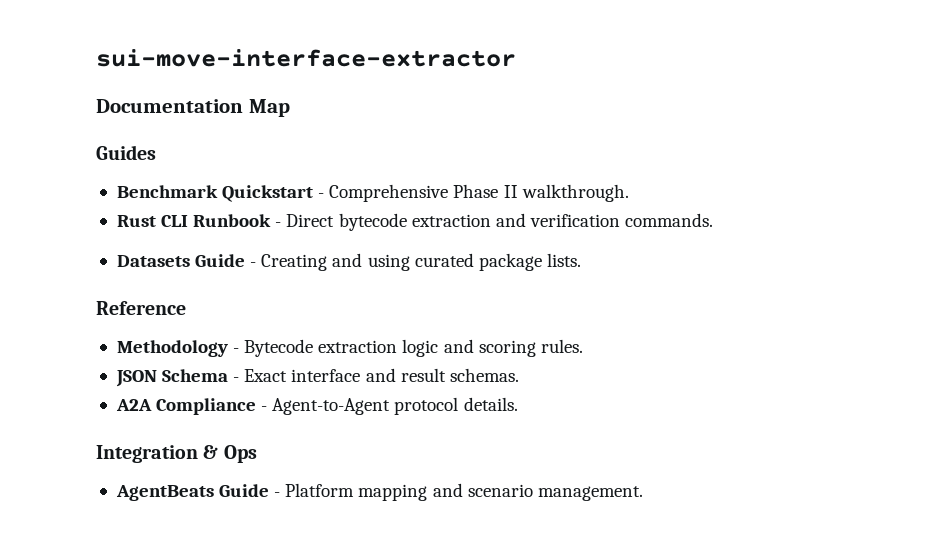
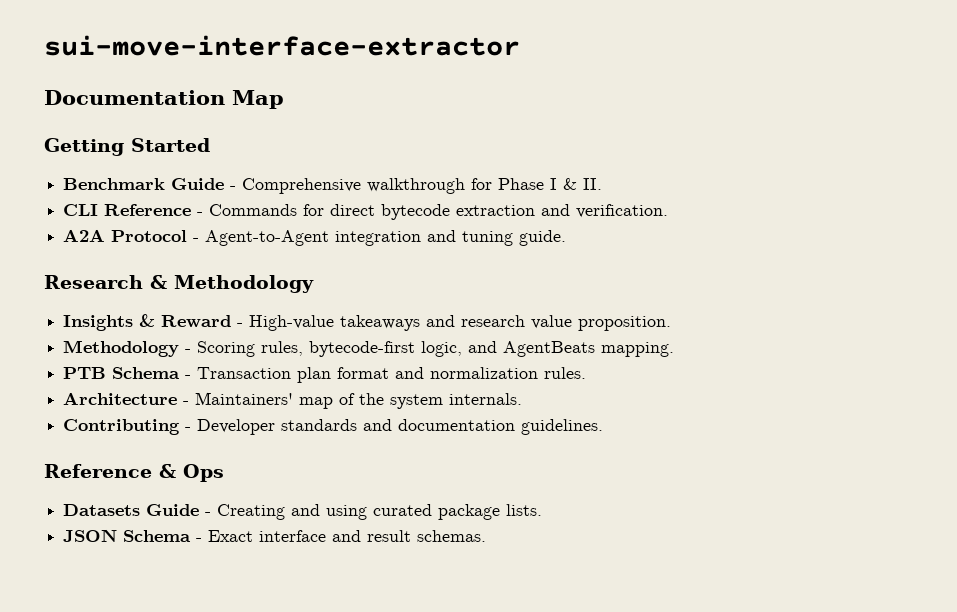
- Guides
+ Getting Started
- Benchmark Quickstart - Comprehensive Phase II walkthrough.
- Rust CLI Runbook - Direct bytecode extraction and verification commands.
+ Benchmark Guide - Comprehensive walkthrough for Phase I & II.
+ CLI Reference - Commands for direct bytecode extraction and verification.
+ A2A Protocol - Agent-to-Agent integration and tuning guide.
+ Research & Methodology
+ Insights & Reward - High-value takeaways and research value proposition.
+ Methodology - Scoring rules, bytecode-first logic, and AgentBeats mapping.
+ PTB Schema - Transaction plan format and normalization rules.
+ Architecture - Maintainers' map of the system internals.
+ Contributing - Developer standards and documentation guidelines.
+ Reference & Ops
- Reference
- Methodology - Bytecode extraction logic and scoring rules.
- A2A Compliance - Agent-to-Agent protocol details.
- Integration & Ops
- AgentBeats Guide - Platform mapping and scenario management.

